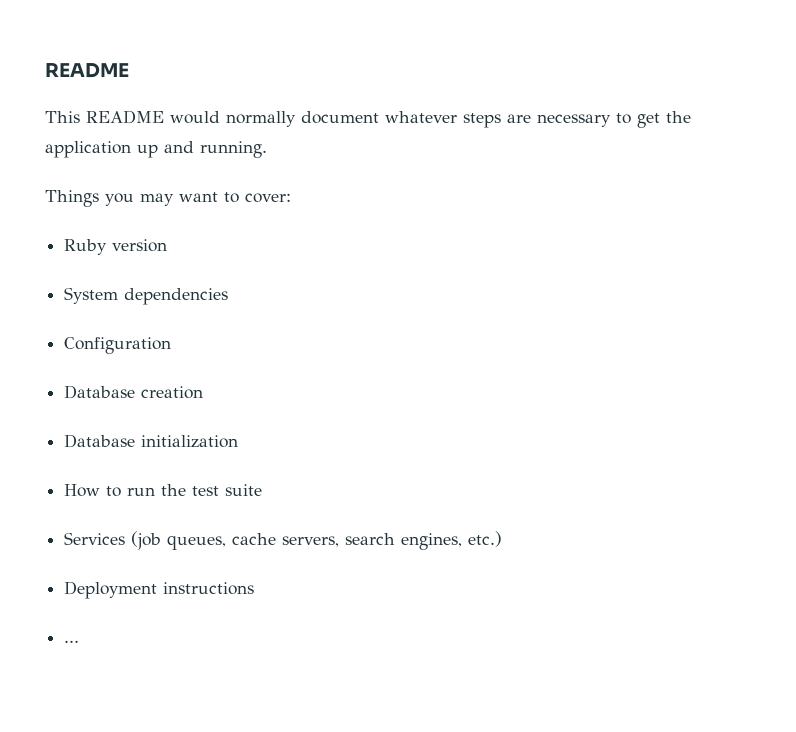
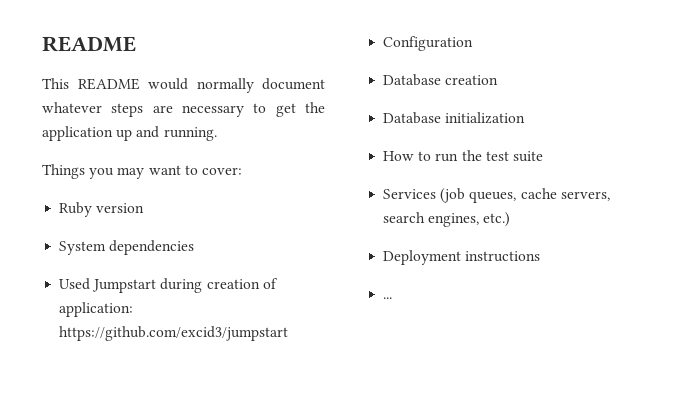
+ Used Jumpstart during creation of application: https://github.com/excid3/jumpstart

